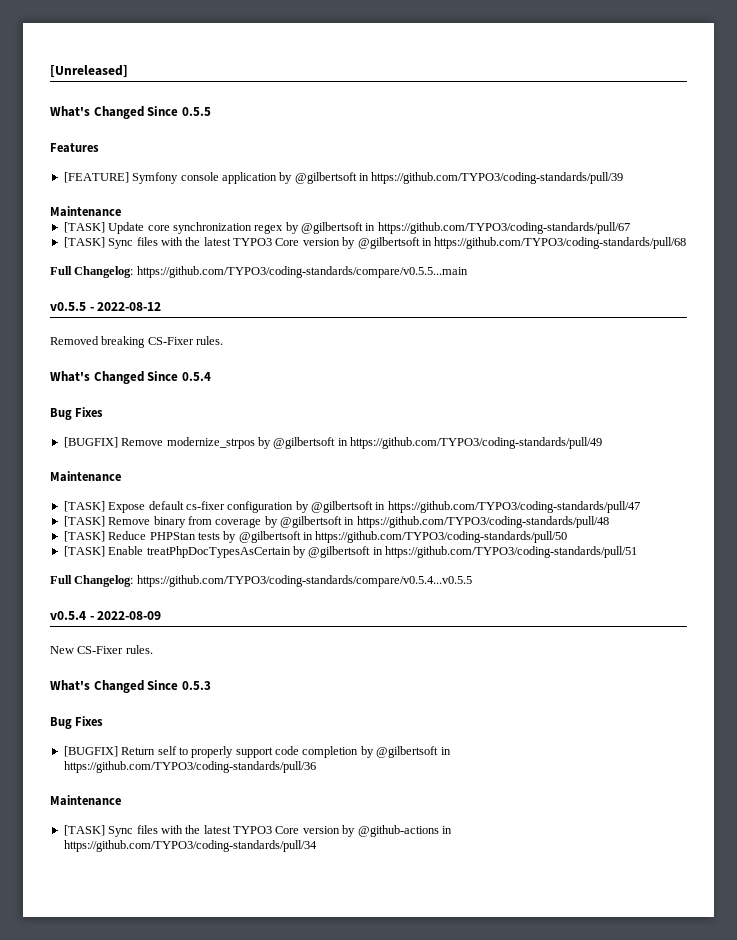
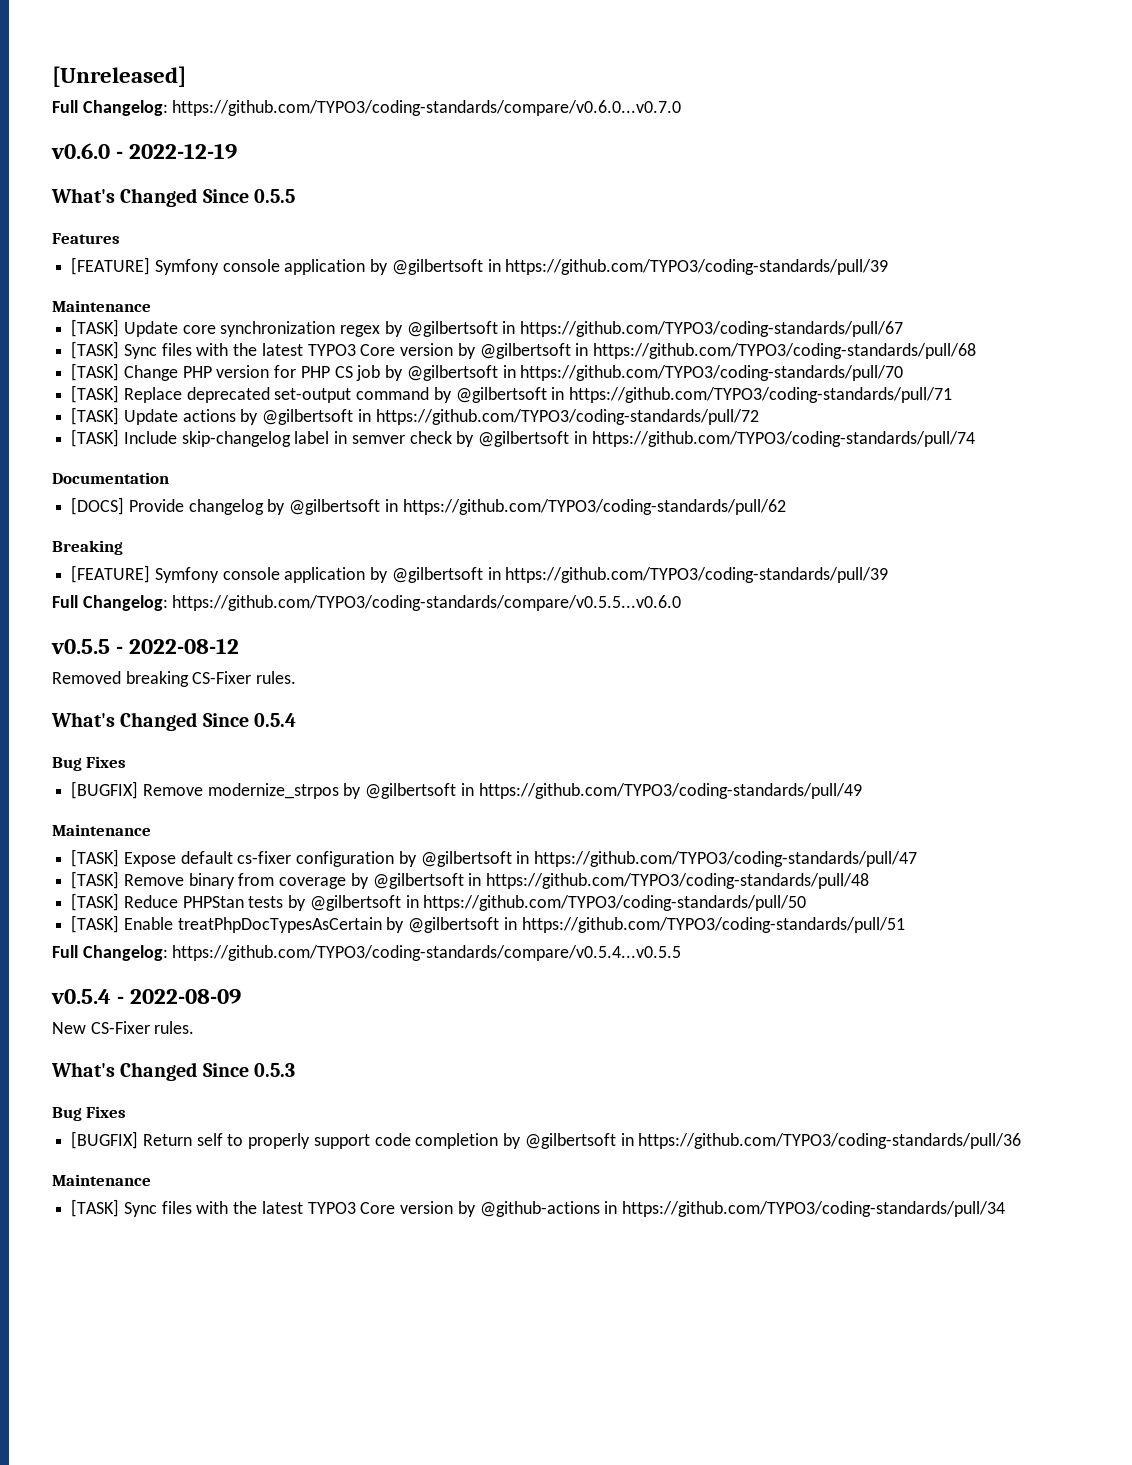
+ Full Changelog: https://github.com/TYPO3/coding-standards/compare/v0.6.0...v0.7.0
+ v0.6.0 - 2022-12-19
- Full Changelog: https://github.com/TYPO3/coding-standards/compare/v0.5.5...main
+ [TASK] Change PHP version for PHP CS job by @gilbertsoft in https://github.com/TYPO3/coding-standards/pull/70
+ [TASK] Replace deprecated set-output command by @gilbertsoft in https://github.com/TYPO3/coding-standards/pull/71
+ [TASK] Update actions by @gilbertsoft in https://github.com/TYPO3/coding-standards/pull/72
+ [TASK] Include skip-changelog label in semver check by @gilbertsoft in https://github.com/TYPO3/coding-standards/pull/74
+ Documentation
+ [DOCS] Provide changelog by @gilbertsoft in https://github.com/TYPO3/coding-standards/pull/62
+ Breaking
+ [FEATURE] Symfony console application by @gilbertsoft in https://github.com/TYPO3/coding-standards/pull/39
+ Full Changelog: https://github.com/TYPO3/coding-standards/compare/v0.5.5...v0.6.0

